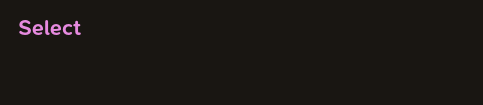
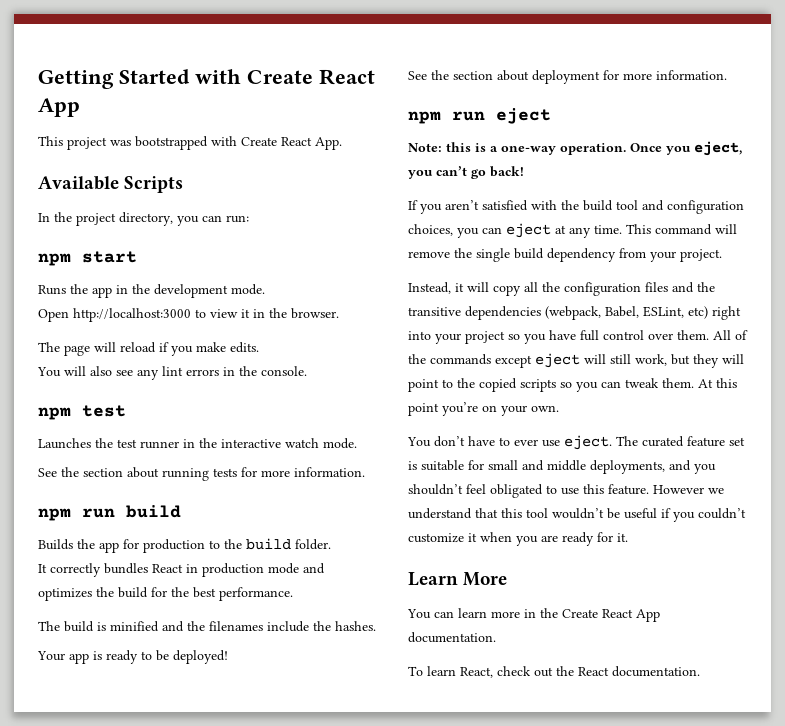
- Select
+ Getting Started with Create React App
+ This project was bootstrapped with Create React App.
+ Available Scripts
+ In the project directory, you can run:
+ npm start
+ Runs the app in the development mode.
+ Open http://localhost:3000 to view it in the browser.
+ The page will reload if you make edits.
+ You will also see any lint errors in the console.
+ npm test
+ Launches the test runner in the interactive watch mode.
+ See the section about running tests for more information.
+ npm run build
+ Builds the app for production to the build folder.
+ It correctly bundles React in production mode and optimizes the build for the best performance.
+ The build is minified and the filenames include the hashes.
+ Your app is ready to be deployed!
+ See the section about deployment for more information.
+ npm run eject
+ Note: this is a one-way operation. Once you eject, you can’t go back!
+ If you aren’t satisfied with the build tool and configuration choices, you can eject at any time. This command will remove the single build dependency from your project.
+ Instead, it will copy all the configuration files and the transitive dependencies (webpack, Babel, ESLint, etc) right into your project so you have full control over them. All of the commands except eject will still work, but they will point to the copied scripts so you can tweak them. At this point you’re on your own.
+ You don’t have to ever use eject. The curated feature set is suitable for small and middle deployments, and you shouldn’t feel obligated to use this feature. However we understand that this tool wouldn’t be useful if you couldn’t customize it when you are ready for it.
+ Learn More
+ You can learn more in the Create React App documentation.
+ To learn React, check out the React documentation.

